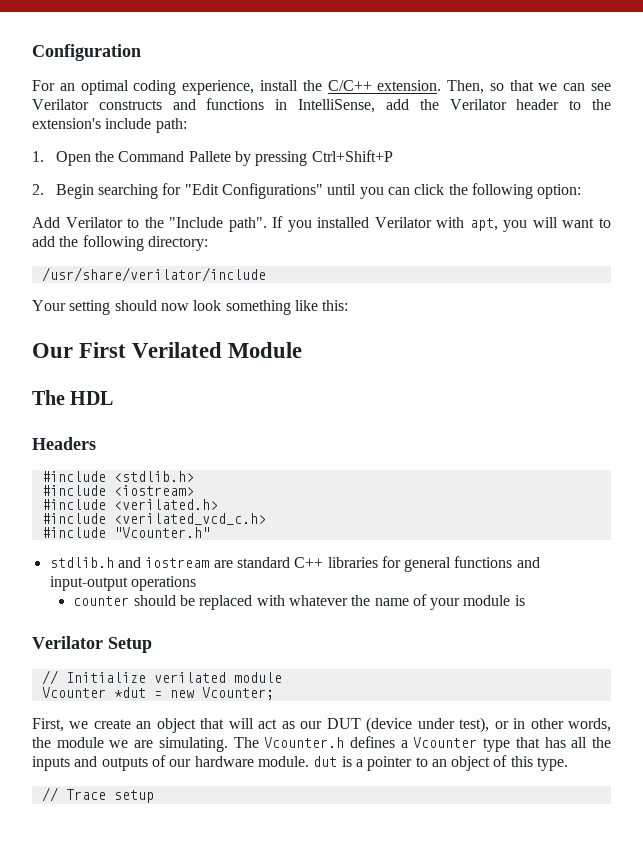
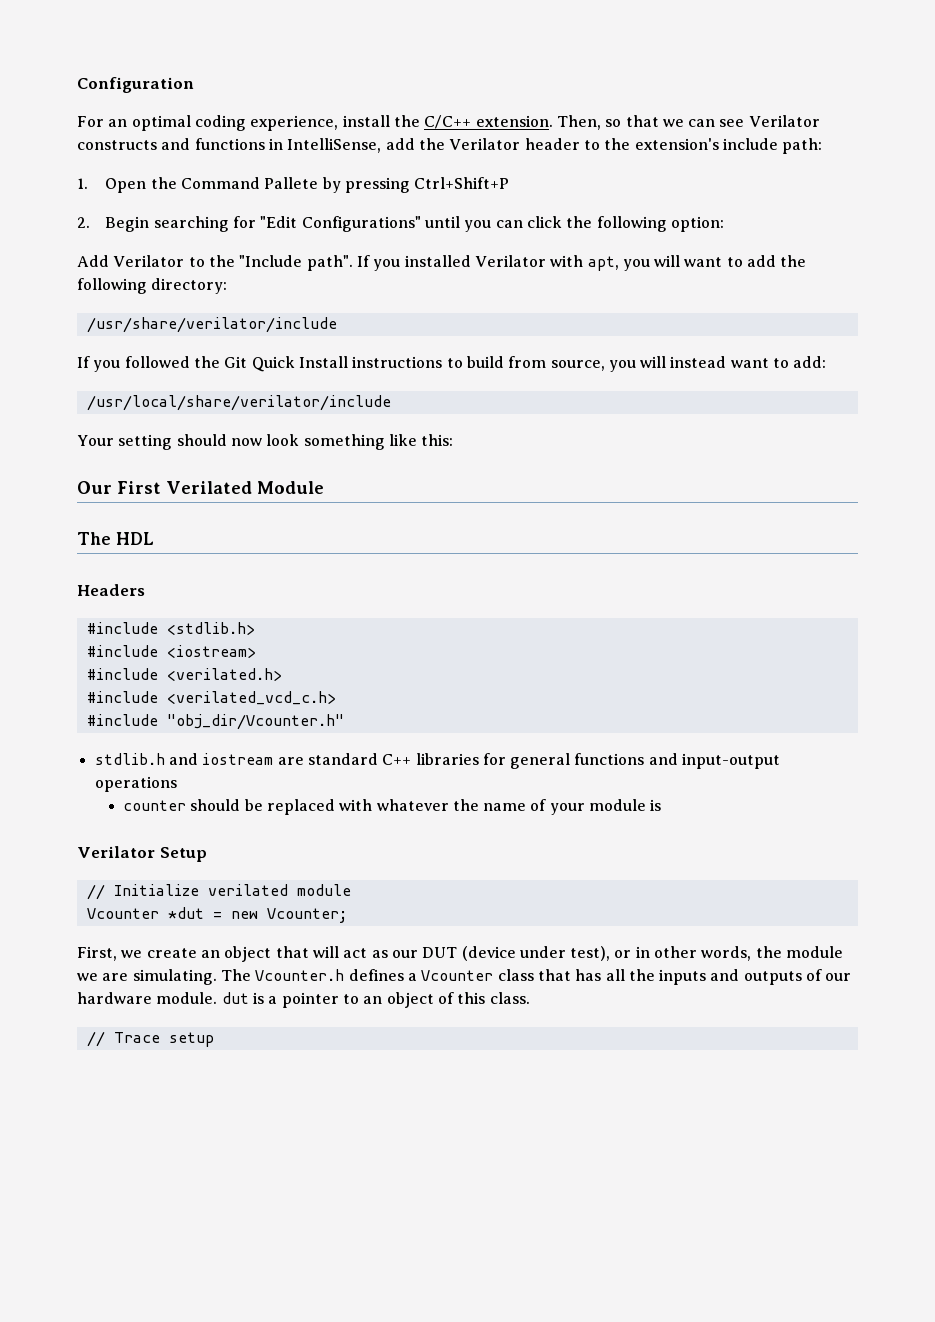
+ If you followed the Git Quick Install instructions to build from source, you will instead want to add:
+ /usr/local/share/verilator/include
- #include "Vcounter.h"
+ #include "obj_dir/Vcounter.h"
- The Vcounter.h defines a Vcounter type that has all the inputs and outputs of our hardware module. dut is a pointer to an object of this type.
+ The Vcounter.h defines a Vcounter class that has all the inputs and outputs of our hardware module. dut is a pointer to an object of this class.

